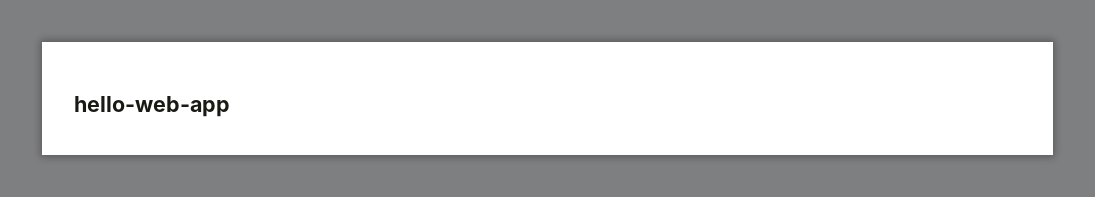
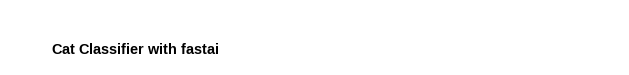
- hello-web-app
+ Cat Classifier with fastai

